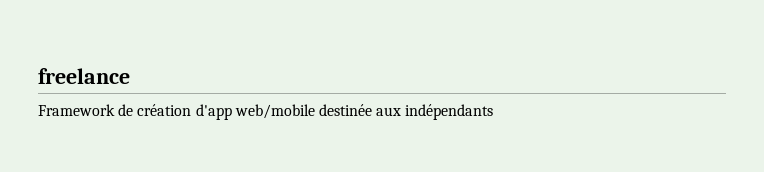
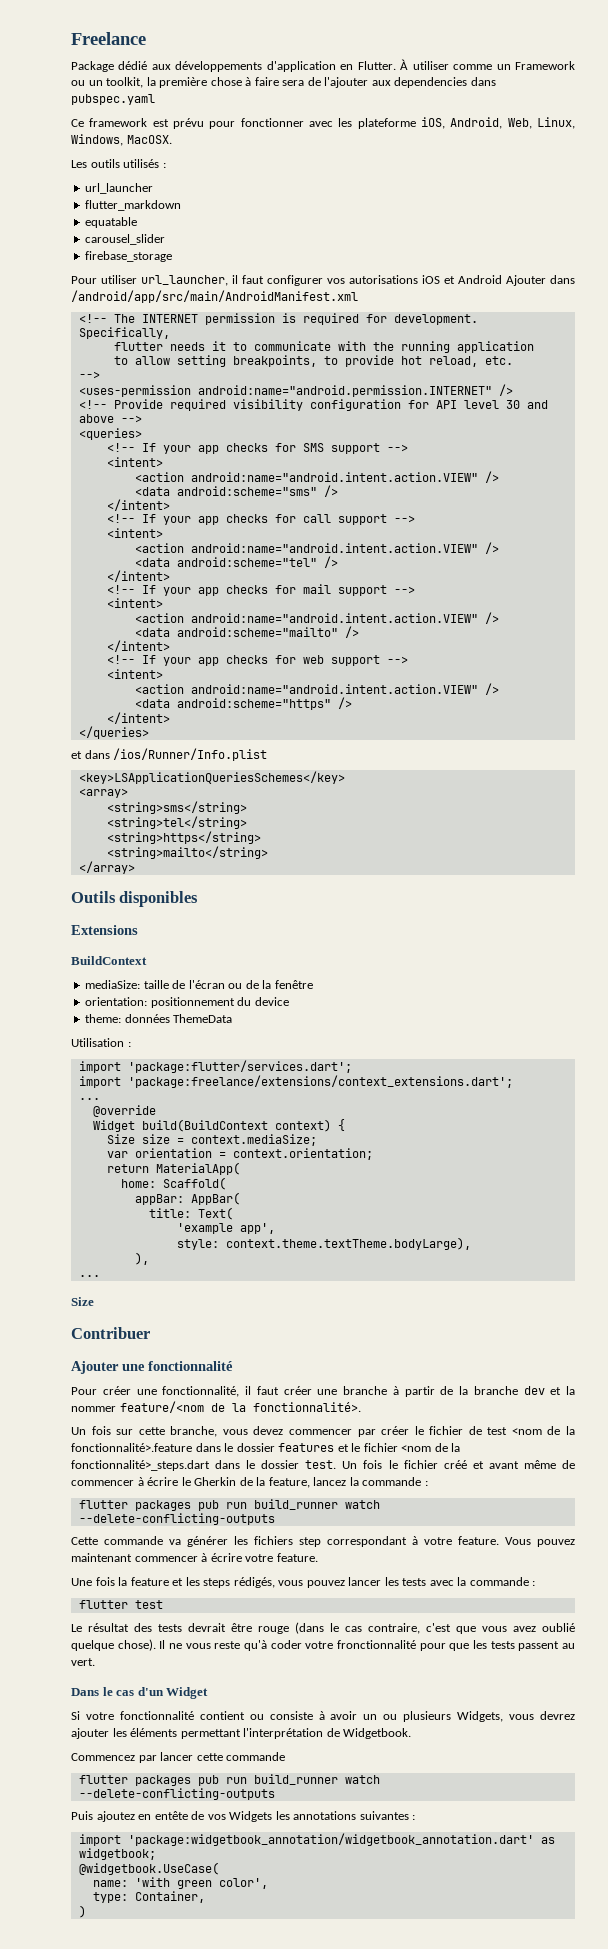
- freelance
- Framework de création d'app web/mobile destinée aux indépendants
+ Freelance
+ Package dédié aux développements d'application en Flutter. À utiliser comme un Framework ou un toolkit, la première chose à faire sera de l'ajouter aux dependencies dans pubspec.yaml
+ Ce framework est prévu pour fonctionner avec les plateforme iOS, Android, Web, Linux, Windows, MacOSX.
+ Les outils utilisés :
+ url_launcher
+ flutter_markdown
+ equatable
+ carousel_slider
+ firebase_storage
+ Pour utiliser url_launcher, il faut configurer vos autorisations iOS et Android Ajouter dans /android/app/src/main/AndroidManifest.xml
+ <!-- The INTERNET permission is required for development. Specifically,
+ flutter needs it to communicate with the running application
+ to allow setting breakpoints, to provide hot reload, etc.
+ -->
+ <uses-permission android:name="android.permission.INTERNET" />
+ <!-- Provide required visibility configuration for API level 30 and above -->
+ <queries>
+ <!-- If your app checks for SMS support -->
+ <intent>
+ <action android:name="android.intent.action.VIEW" />
+ <data android:scheme="sms" />
+ </intent>
+ <!-- If your app checks for call support -->
+ <intent>
+ <action android:name="android.intent.action.VIEW" />
+ <data android:scheme="tel" />
+ </intent>
+ <!-- If your app checks for mail support -->
+ <intent>
+ <action android:name="android.intent.action.VIEW" />
+ <data android:scheme="mailto" />
+ </intent>
+ <!-- If your app checks for web support -->
+ <intent>
+ <action android:name="android.intent.action.VIEW" />
+ <data android:scheme="https" />
+ </intent>
+ </queries>
+ et dans /ios/Runner/Info.plist
+ <key>LSApplicationQueriesSchemes</key>
+ <array>
+ <string>sms</string>
+ <string>tel</string>
+ <string>https</string>
+ <string>mailto</string>
+ </array>
+ Outils disponibles
+ Extensions
+ BuildContext
+ mediaSize: taille de l'écran ou de la fenêtre
+ orientation: positionnement du device
+ theme: données ThemeData
+ Utilisation :
+ import 'package:flutter/services.dart';
+ import 'package:freelance/extensions/context_extensions.dart';
+ ...
+ @override
+ Widget build(BuildContext context) {
+ Size size = context.mediaSize;
+ var orientation = context.orientation;
+ return MaterialApp(
+ home: Scaffold(
+ appBar: AppBar(
+ title: Text(
+ 'example app',
+ style: context.theme.textTheme.bodyLarge),
+ ),
+ ...
+ Size
+ Contribuer
+ Ajouter une fonctionnalité
+ Pour créer une fonctionnalité, il faut créer une branche à partir de la branche dev et la nommer feature/<nom de la fonctionnalité>.
+ Un fois sur cette branche, vous devez commencer par créer le fichier de test <nom de la fonctionnalité>.feature dans le dossier features et le fichier <nom de la fonctionnalité>_steps.dart dans le dossier test. Un fois le fichier créé et avant même de commencer à écrire le Gherkin de la feature, lancez la commande :
+ flutter packages pub run build_runner watch --delete-conflicting-outputs
+ Cette commande va générer les fichiers step correspondant à votre feature. Vous pouvez maintenant commencer à écrire votre feature.
+ Une fois la feature et les steps rédigés, vous pouvez lancer les tests avec la commande :
+ flutter test
+ Le résultat des tests devrait être rouge (dans le cas contraire, c'est que vous avez oublié quelque chose). Il ne vous reste qu'à coder votre fronctionnalité pour que les tests passent au vert.
+ Dans le cas d'un Widget
+ Si votre fonctionnalité contient ou consiste à avoir un ou plusieurs Widgets, vous devrez ajouter les éléments permettant l'interprétation de Widgetbook.
+ Commencez par lancer cette commande
+ flutter packages pub run build_runner watch --delete-conflicting-outputs
+ Puis ajoutez en entête de vos Widgets les annotations suivantes :
+ import 'package:widgetbook_annotation/widgetbook_annotation.dart' as widgetbook;
+ @widgetbook.UseCase(
+ name: 'with green color',
+ type: Container,
+ )

